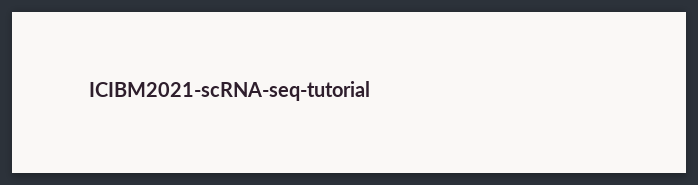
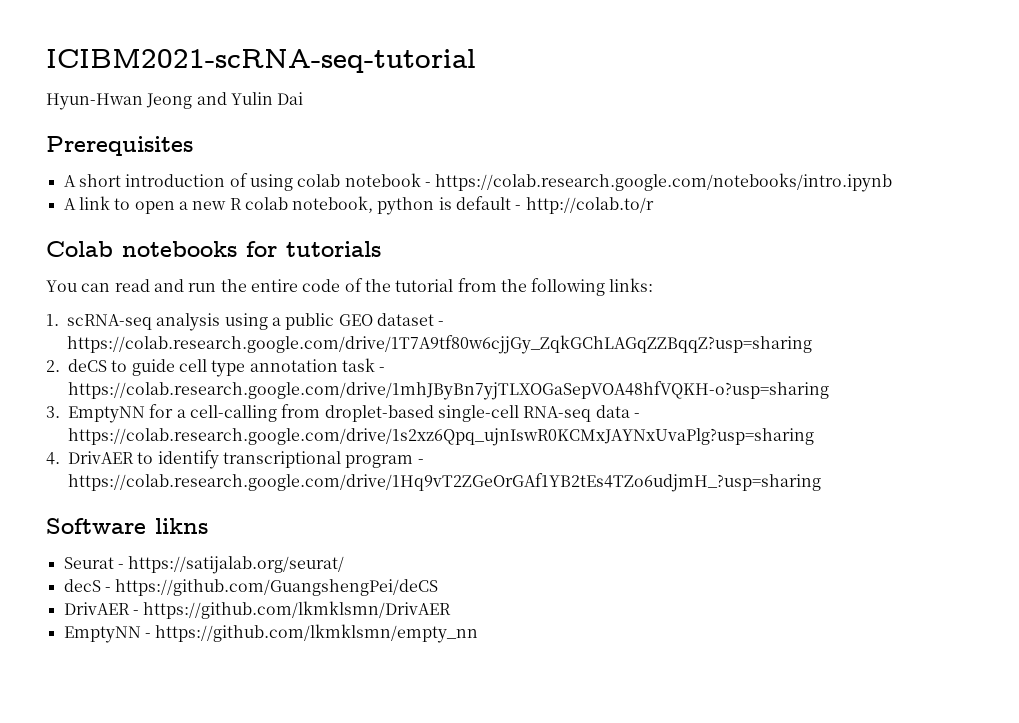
+ Hyun-Hwan Jeong and Yulin Dai
+ Prerequisites
+ A short introduction of using colab notebook - https://colab.research.google.com/notebooks/intro.ipynb
+ A link to open a new R colab notebook, python is default - http://colab.to/r
+ Colab notebooks for tutorials
+ You can read and run the entire code of the tutorial from the following links:
+ 1. scRNA-seq analysis using a public GEO dataset - https://colab.research.google.com/drive/1T7A9tf80w6cjjGy_ZqkGChLAGqZZBqqZ?usp=sharing
+ 2. deCS to guide cell type annotation task - https://colab.research.google.com/drive/1mhJByBn7yjTLXOGaSepVOA48hfVQKH-o?usp=sharing
+ 3. EmptyNN for a cell-calling from droplet-based single-cell RNA-seq data - https://colab.research.google.com/drive/1s2xz6Qpq_ujnIswR0KCMxJAYNxUvaPlg?usp=sharing
+ 4. DrivAER to identify transcriptional program - https://colab.research.google.com/drive/1Hq9vT2ZGeOrGAf1YB2tEs4TZo6udjmH_?usp=sharing
+ Software likns
+ Seurat - https://satijalab.org/seurat/
+ decS - https://github.com/GuangshengPei/deCS
+ DrivAER - https://github.com/lkmklsmn/DrivAER
+ EmptyNN - https://github.com/lkmklsmn/empty_nn

